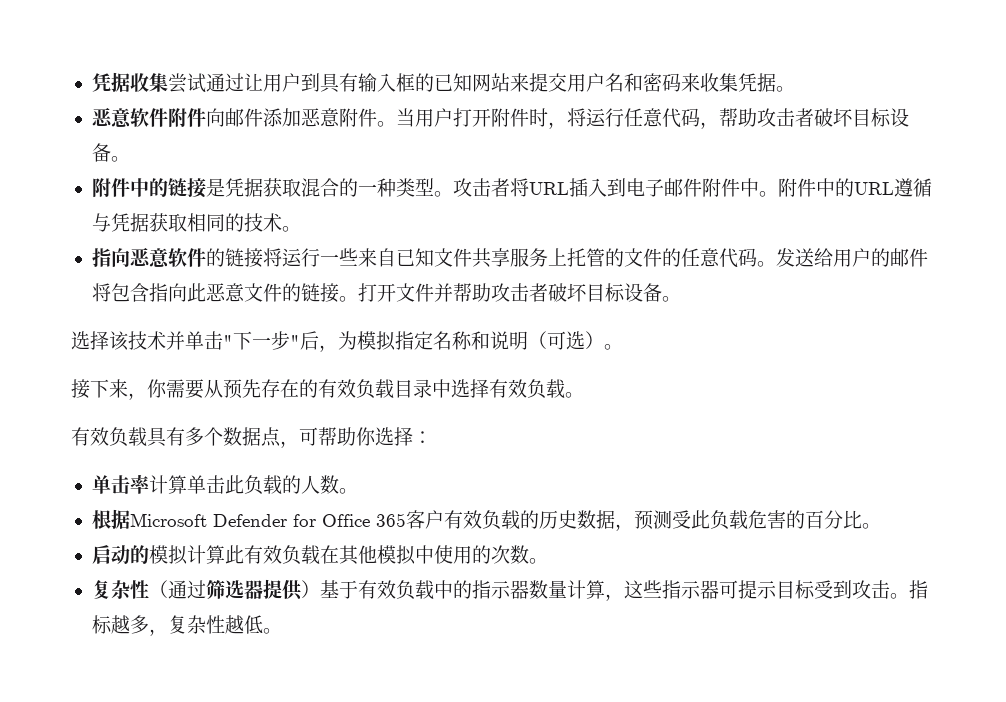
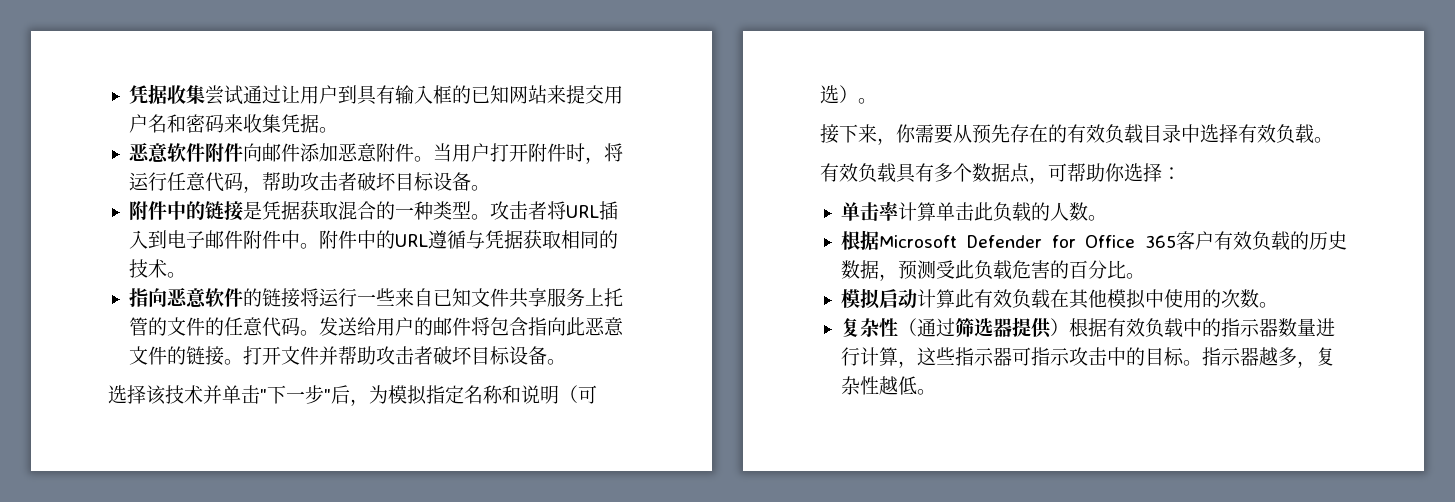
- 启动的模拟计算此有效负载在其他模拟中使用的次数。
+ 模拟启动计算此有效负载在其他模拟中使用的次数。
- 复杂性（通过筛选器提供）基于有效负载中的指示器数量计算，这些指示器可提示目标受到攻击。指标越多，复杂性越低。
+ 复杂性（通过筛选器提供）根据有效负载中的指示器数量进行计算，这些指示器可指示攻击中的目标。指示器越多，复杂性越低。

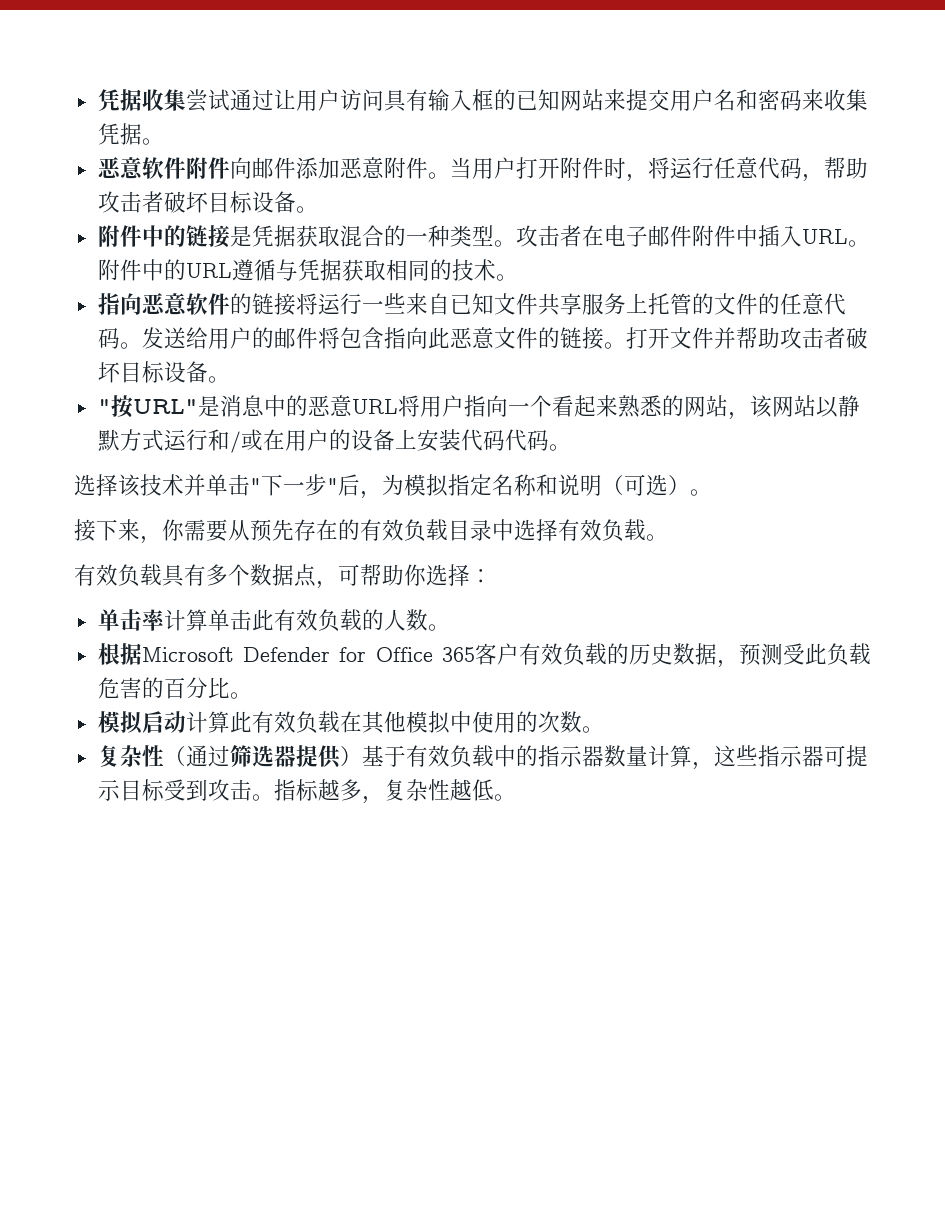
- 凭据收集尝试通过让用户到具有输入框的已知网站来提交用户名和密码来收集凭据。
+ 凭据收集尝试通过让用户访问具有输入框的已知网站来提交用户名和密码来收集凭据。
- 攻击者将URL插入到电子邮件附件中。
+ 攻击者在电子邮件附件中插入URL。
+ "按URL"是消息中的恶意URL将用户指向一个看起来熟悉的网站，该网站以静默方式运行和/或在用户的设备上安装代码代码。
- 单击率计算单击此负载的人数。
+ 单击率计算单击此有效负载的人数。
- 复杂性（通过筛选器提供）根据有效负载中的指示器数量进行计算，这些指示器可指示攻击中的目标。指示器越多，复杂性越低。
+ 复杂性（通过筛选器提供）基于有效负载中的指示器数量计算，这些指示器可提示目标受到攻击。指标越多，复杂性越低。

